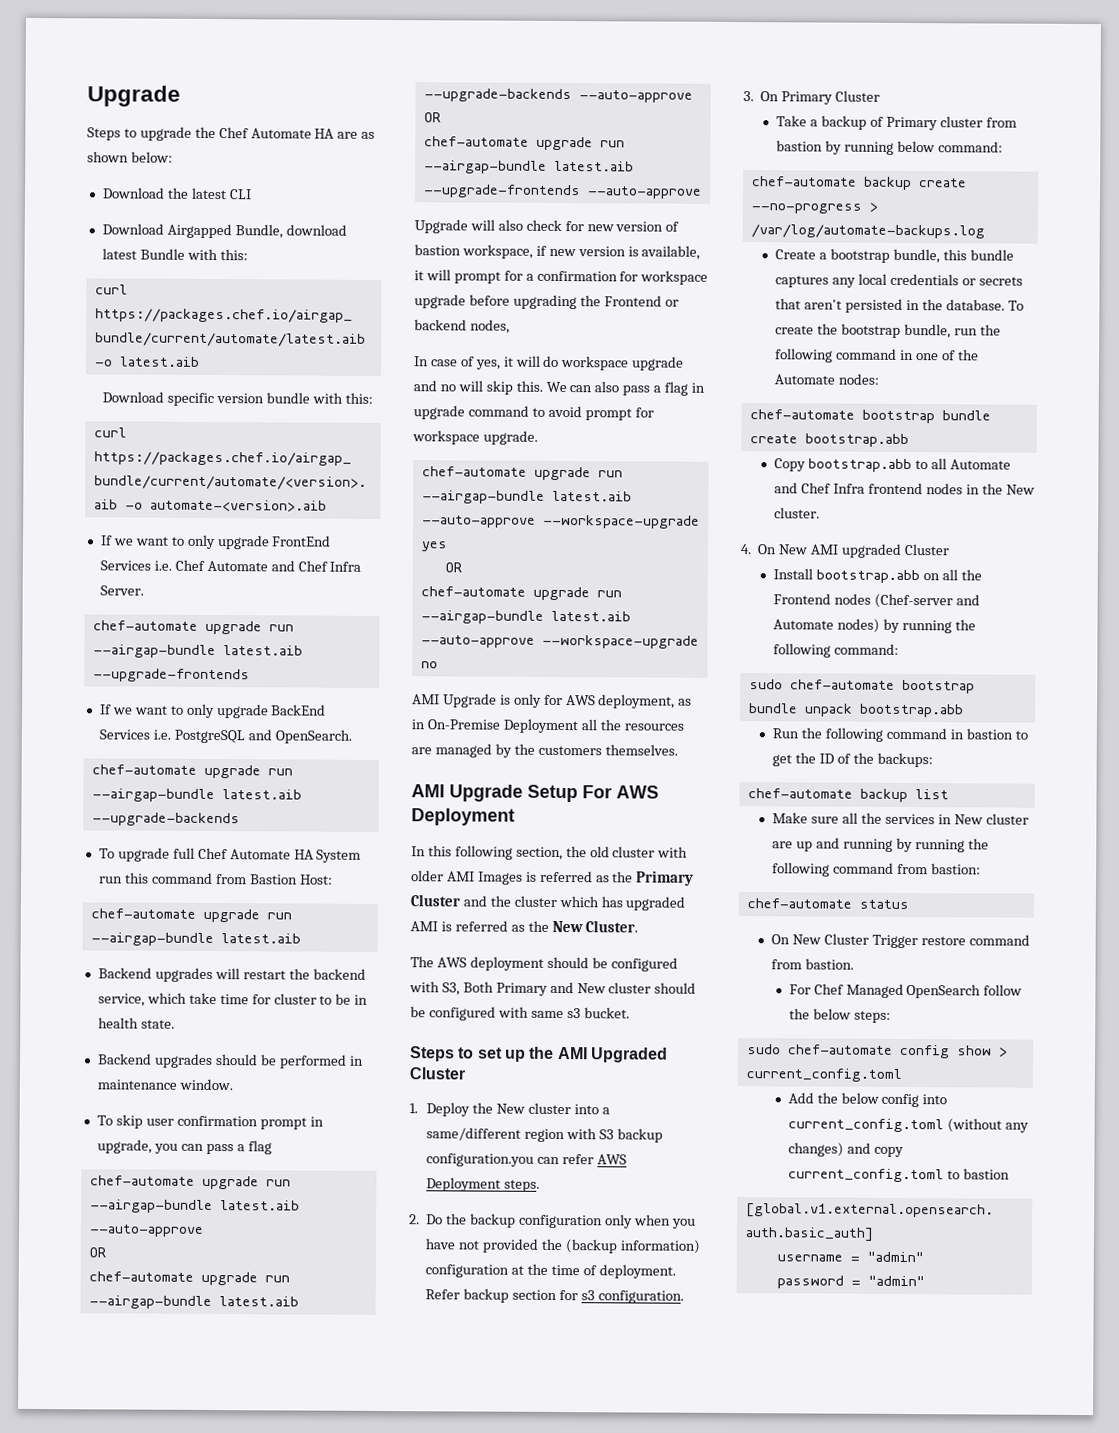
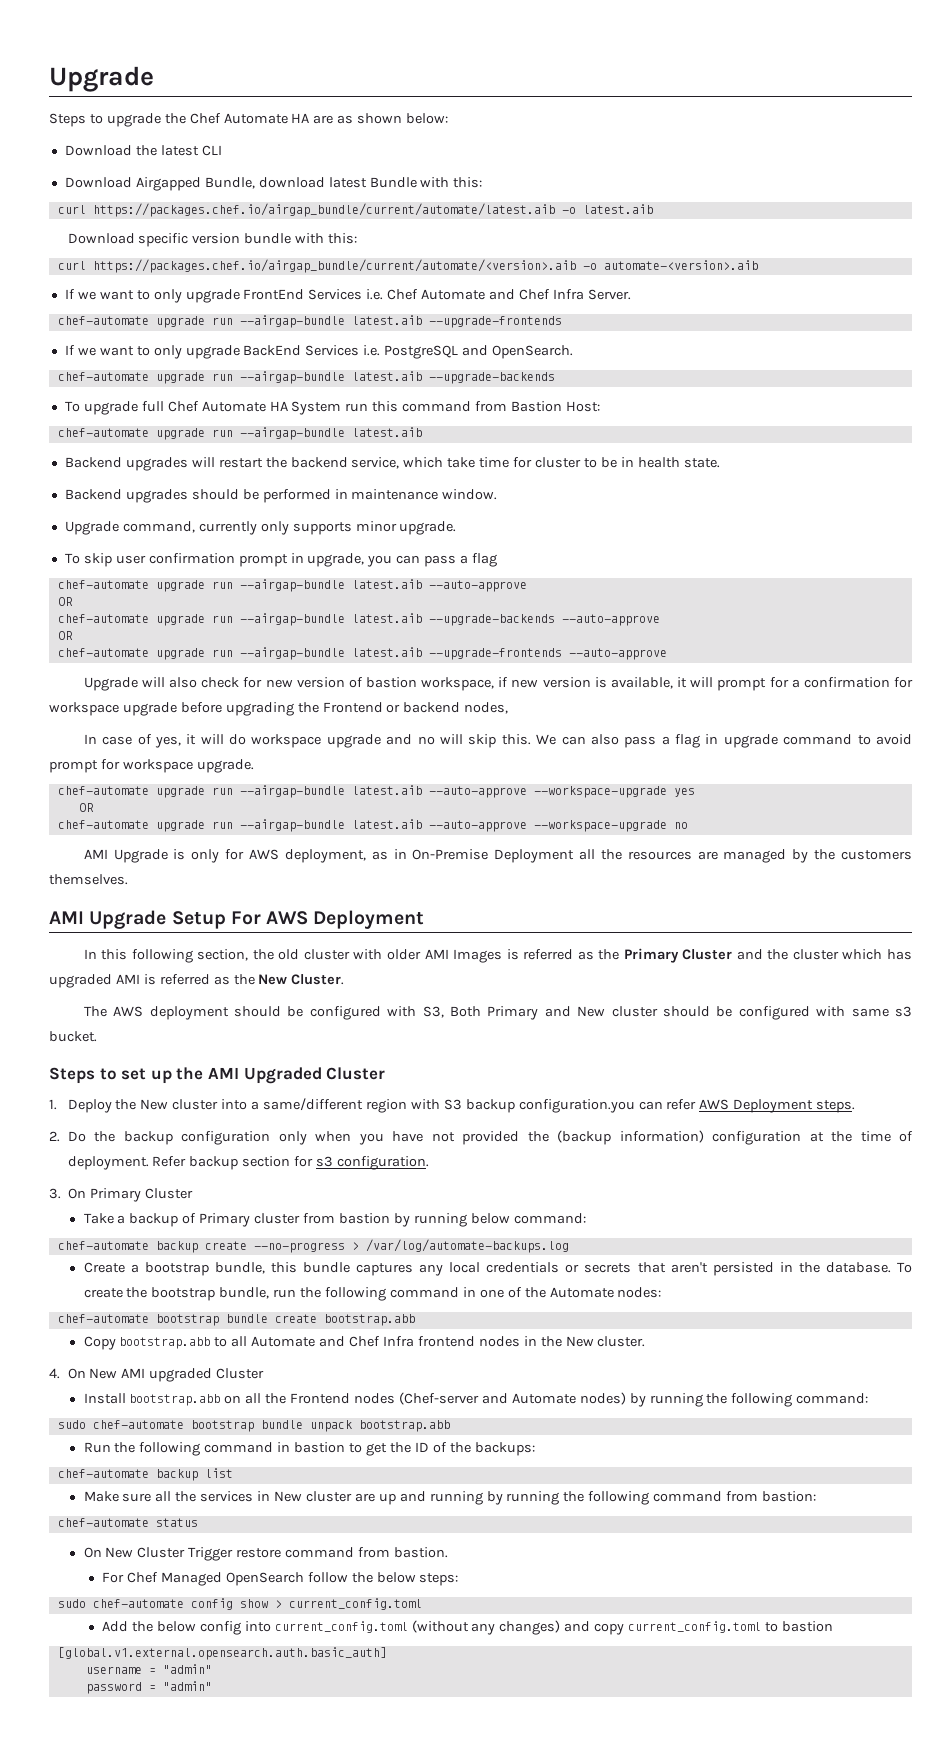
+ Upgrade command, currently only supports minor upgrade.

